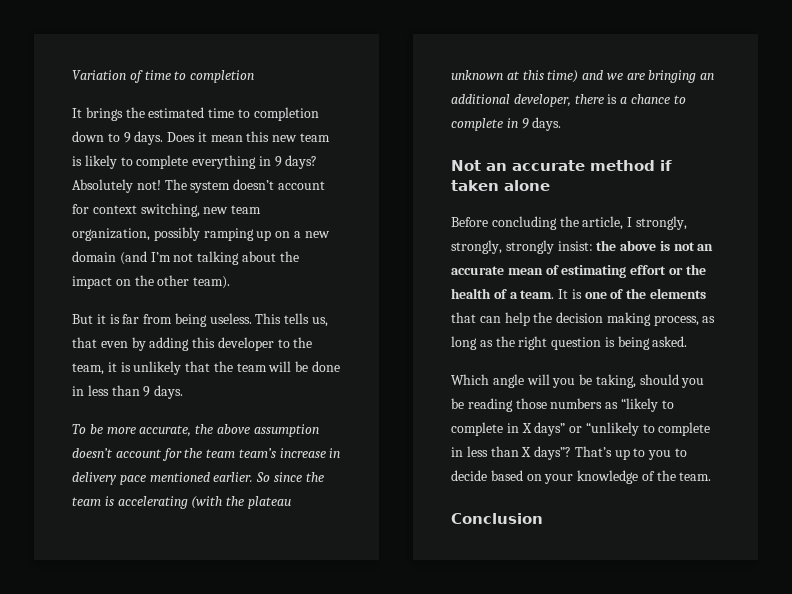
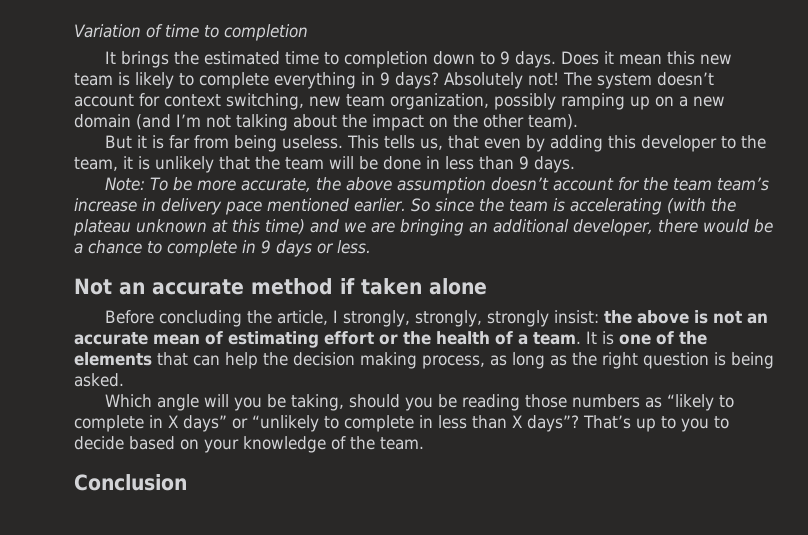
- To be more accurate, the above assumption doesn’t account for the team team’s increase in delivery pace mentioned earlier.
+ Note: To be more accurate, the above assumption doesn’t account for the team team’s increase in delivery pace mentioned earlier.
- So since the team is accelerating (with the plateau unknown at this time) and we are bringing an additional developer, there is a chance to complete in 9 days.
+ So since the team is accelerating (with the plateau unknown at this time) and we are bringing an additional developer, there would be a chance to complete in 9 days or less.

